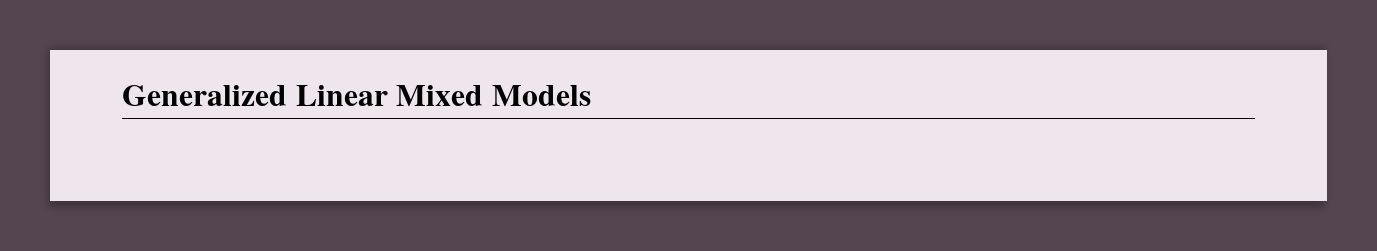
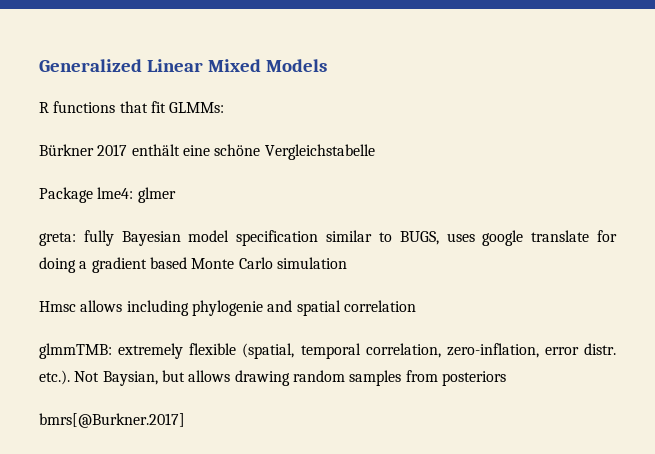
+ R functions that fit GLMMs:
+ Bürkner 2017 enthält eine schöne Vergleichstabelle
+ Package lme4: glmer
+ greta: fully Bayesian model specification similar to BUGS, uses google translate for doing a gradient based Monte Carlo simulation
+ Hmsc allows including phylogenie and spatial correlation
+ glmmTMB: extremely flexible (spatial, temporal correlation, zero-inflation, error distr. etc.). Not Baysian, but allows drawing random samples from posteriors
+ bmrs[@Burkner.2017]

